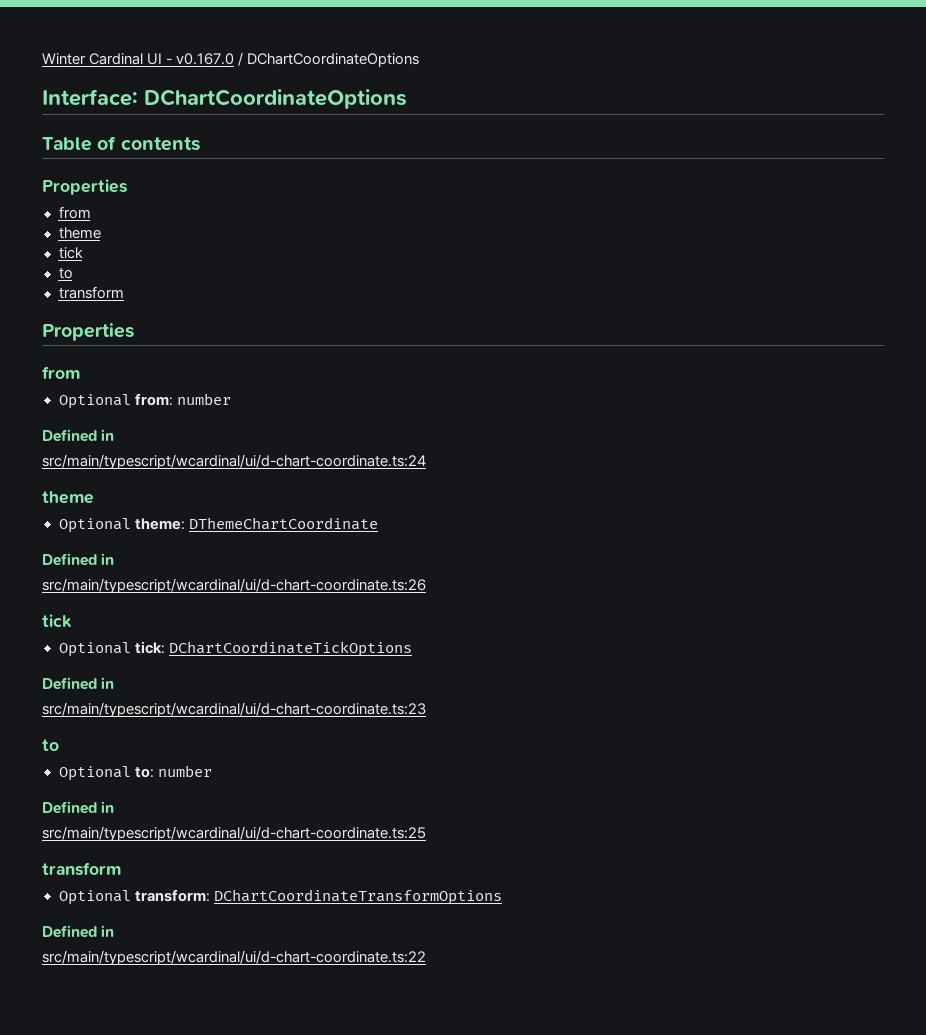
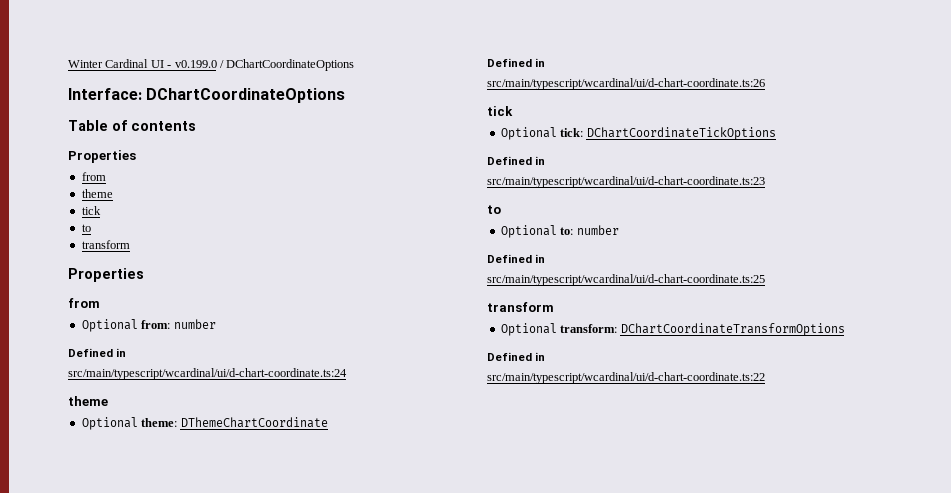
- Winter Cardinal UI - v0.167.0 / DChartCoordinateOptions
+ Winter Cardinal UI - v0.199.0 / DChartCoordinateOptions

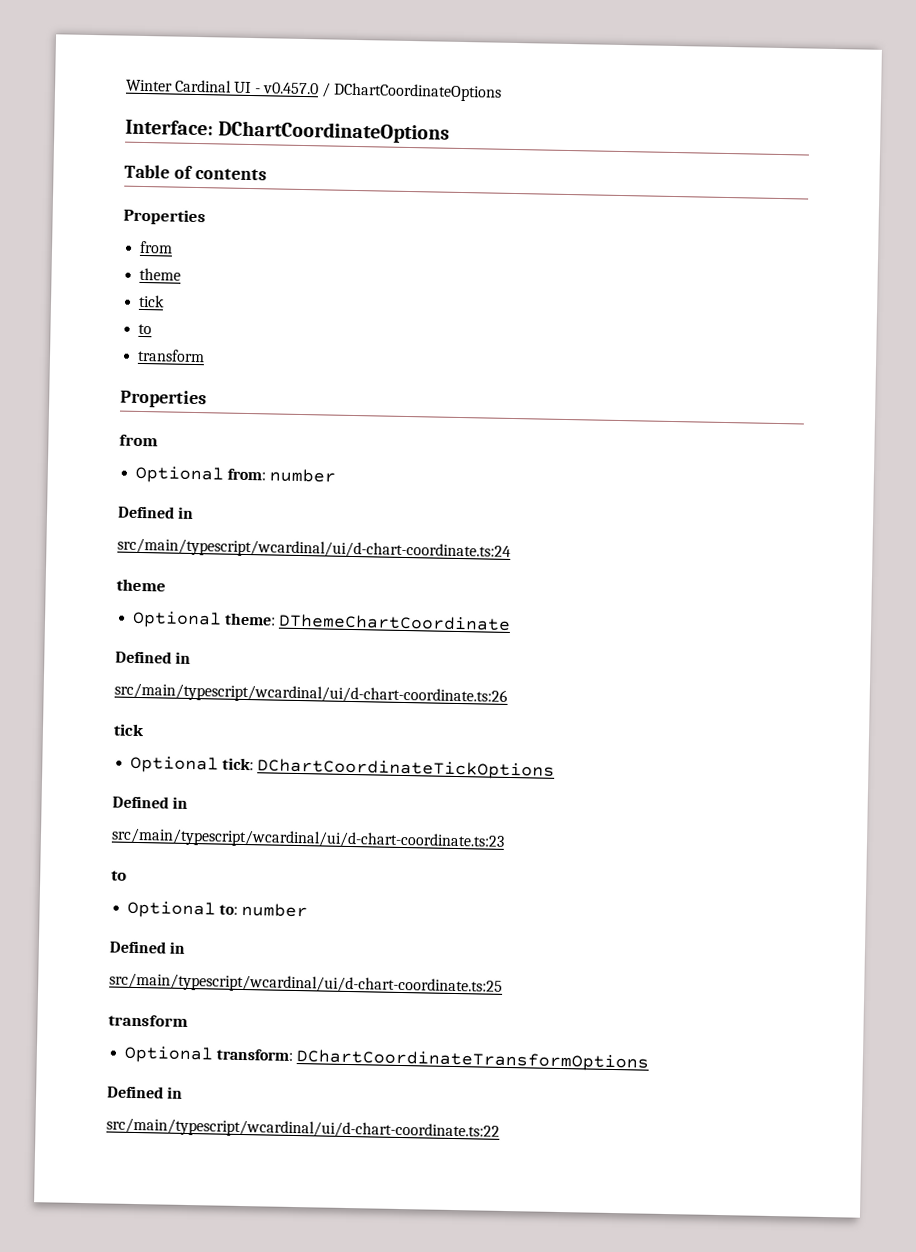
- Winter Cardinal UI - v0.199.0 / DChartCoordinateOptions
+ Winter Cardinal UI - v0.457.0 / DChartCoordinateOptions

